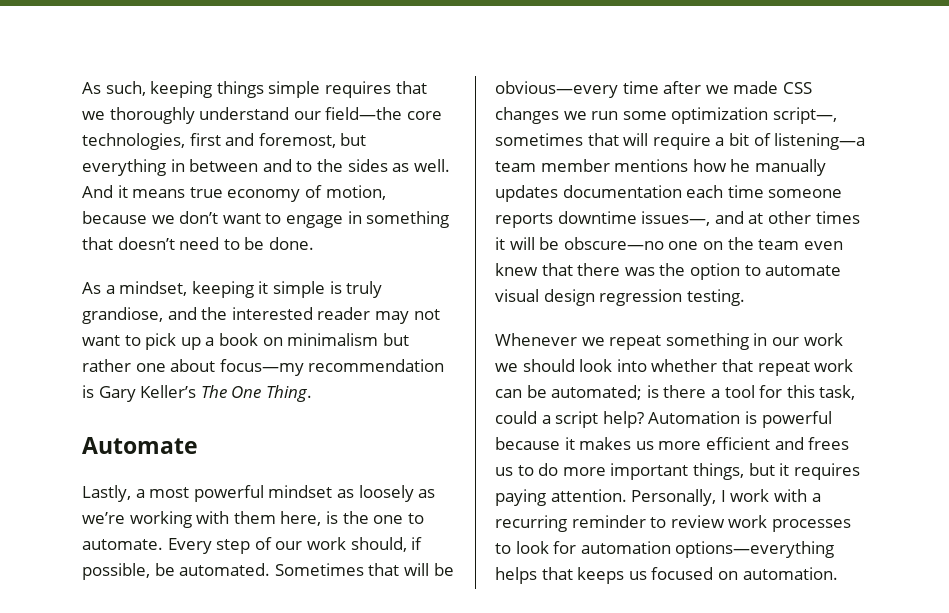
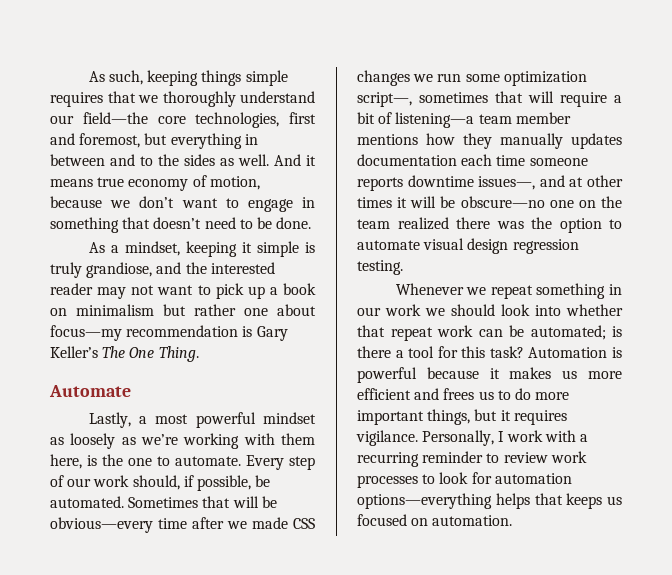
- Sometimes that will be obvious—every time after we made CSS changes we run some optimization script—, sometimes that will require a bit of listening—a team member mentions how he manually updates documentation each time someone reports downtime issues—, and at other times it will be obscure—no one on the team even knew that there was the option to automate visual design regression testing.
+ Sometimes that will be obvious—every time after we made CSS changes we run some optimization script—, sometimes that will require a bit of listening—a team member mentions how they manually updates documentation each time someone reports downtime issues—, and at other times it will be obscure—no one on the team realized there was the option to automate visual design regression testing.
- Whenever we repeat something in our work we should look into whether that repeat work can be automated; is there a tool for this task, could a script help?
+ Whenever we repeat something in our work we should look into whether that repeat work can be automated; is there a tool for this task?
- Automation is powerful because it makes us more efficient and frees us to do more important things, but it requires paying attention.
+ Automation is powerful because it makes us more efficient and frees us to do more important things, but it requires vigilance.

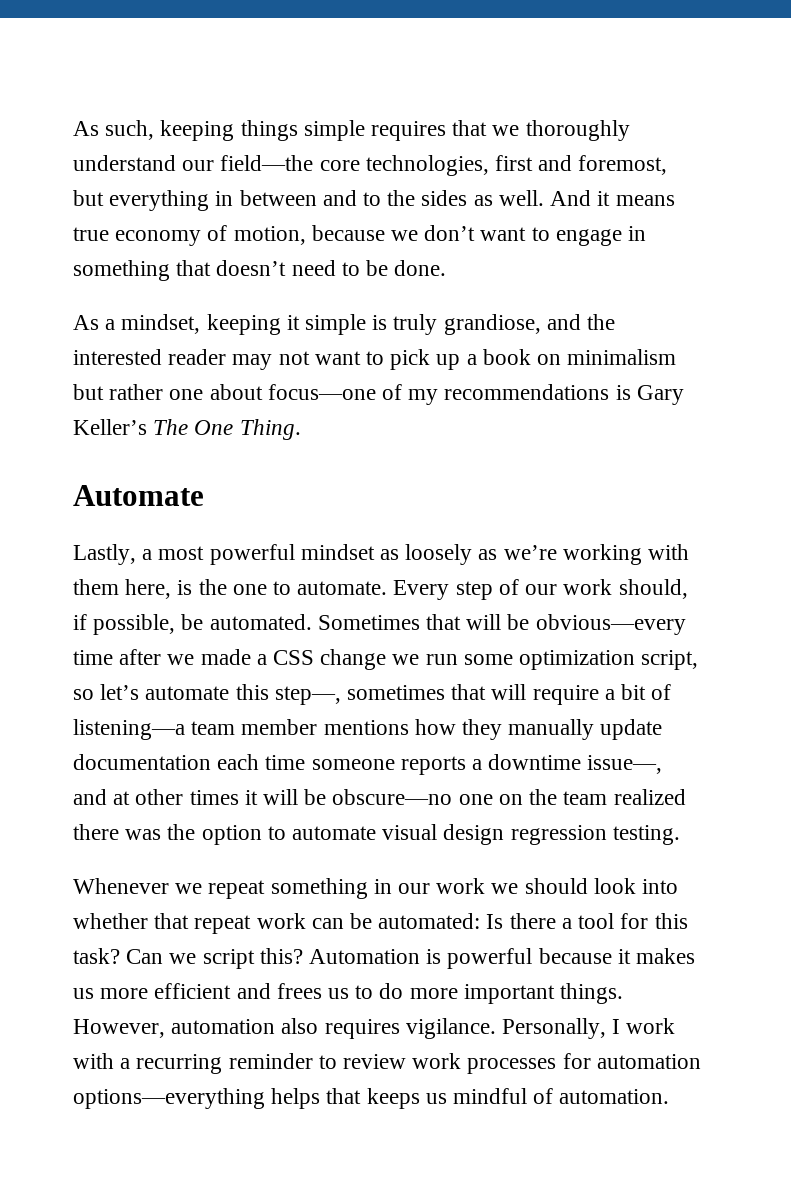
- As a mindset, keeping it simple is truly grandiose, and the interested reader may not want to pick up a book on minimalism but rather one about focus—my recommendation is Gary Keller’s The One Thing.
+ As a mindset, keeping it simple is truly grandiose, and the interested reader may not want to pick up a book on minimalism but rather one about focus—one of my recommendations is Gary Keller’s The One Thing.
- Sometimes that will be obvious—every time after we made CSS changes we run some optimization script—, sometimes that will require a bit of listening—a team member mentions how they manually updates documentation each time someone reports downtime issues—, and at other times it will be obscure—no one on the team realized there was the option to automate visual design regression testing.
+ Sometimes that will be obvious—every time after we made a CSS change we run some optimization script, so let’s automate this step—, sometimes that will require a bit of listening—a team member mentions how they manually update documentation each time someone reports a downtime issue—, and at other times it will be obscure—no one on the team realized there was the option to automate visual design regression testing.
- Whenever we repeat something in our work we should look into whether that repeat work can be automated; is there a tool for this task?
+ Whenever we repeat something in our work we should look into whether that repeat work can be automated: Is there a tool for this task?
+ Can we script this?
- Automation is powerful because it makes us more efficient and frees us to do more important things, but it requires vigilance.
+ Automation is powerful because it makes us more efficient and frees us to do more important things. However, automation also requires vigilance.
- Personally, I work with a recurring reminder to review work processes to look for automation options—everything helps that keeps us focused on automation.
+ Personally, I work with a recurring reminder to review work processes for automation options—everything helps that keeps us mindful of automation.

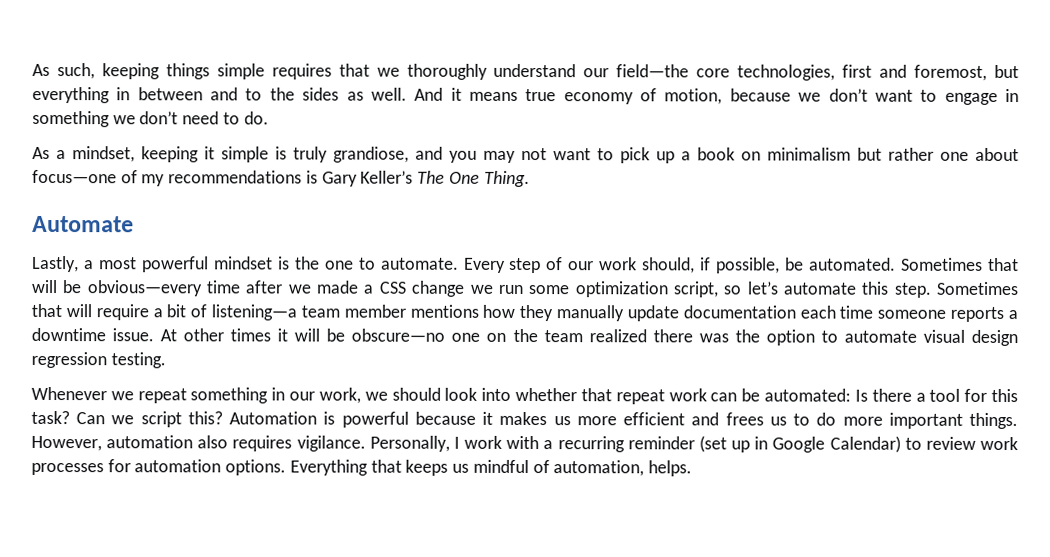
- And it means true economy of motion, because we don’t want to engage in something that doesn’t need to be done.
+ And it means true economy of motion, because we don’t want to engage in something we don’t need to do.
- As a mindset, keeping it simple is truly grandiose, and the interested reader may not want to pick up a book on minimalism but rather one about focus—one of my recommendations is Gary Keller’s The One Thing.
+ As a mindset, keeping it simple is truly grandiose, and you may not want to pick up a book on minimalism but rather one about focus—one of my recommendations is Gary Keller’s The One Thing.
- Lastly, a most powerful mindset as loosely as we’re working with them here, is the one to automate.
+ Lastly, a most powerful mindset is the one to automate.
- Sometimes that will be obvious—every time after we made a CSS change we run some optimization script, so let’s automate this step—, sometimes that will require a bit of listening—a team member mentions how they manually update documentation each time someone reports a downtime issue—, and at other times it will be obscure—no one on the team realized there was the option to automate visual design regression testing.
+ Sometimes that will be obvious—every time after we made a CSS change we run some optimization script, so let’s automate this step. Sometimes that will require a bit of listening—a team member mentions how they manually update documentation each time someone reports a downtime issue. At other times it will be obscure—no one on the team realized there was the option to automate visual design regression testing.
- Whenever we repeat something in our work we should look into whether that repeat work can be automated: Is there a tool for this task?
+ Whenever we repeat something in our work, we should look into whether that repeat work can be automated: Is there a tool for this task?
- Personally, I work with a recurring reminder to review work processes for automation options—everything helps that keeps us mindful of automation.
+ Personally, I work with a recurring reminder (set up in Google Calendar) to review work processes for automation options. Everything that keeps us mindful of automation, helps.

